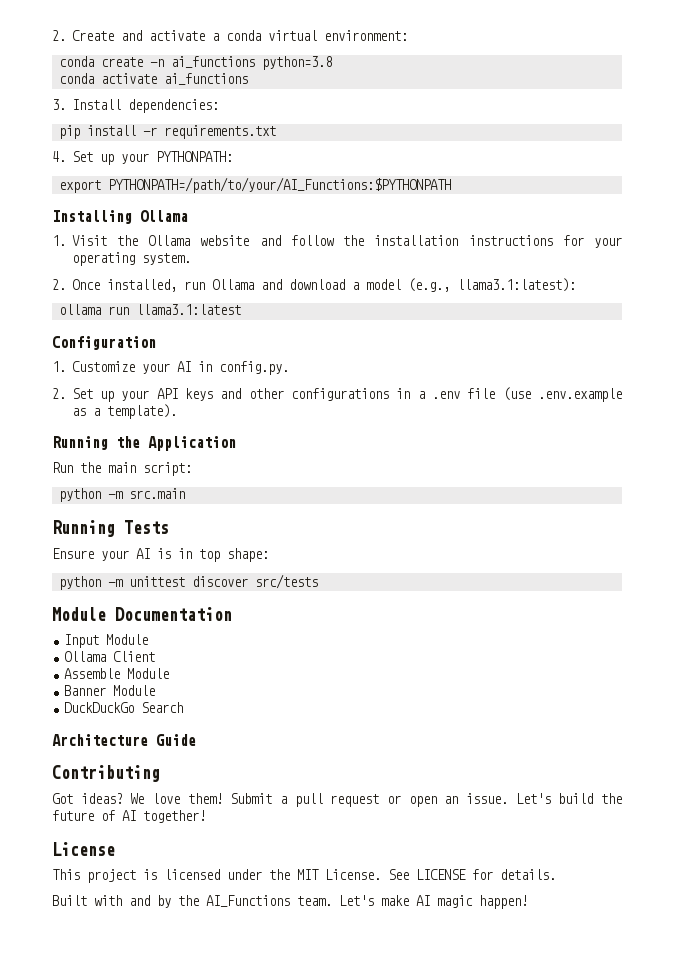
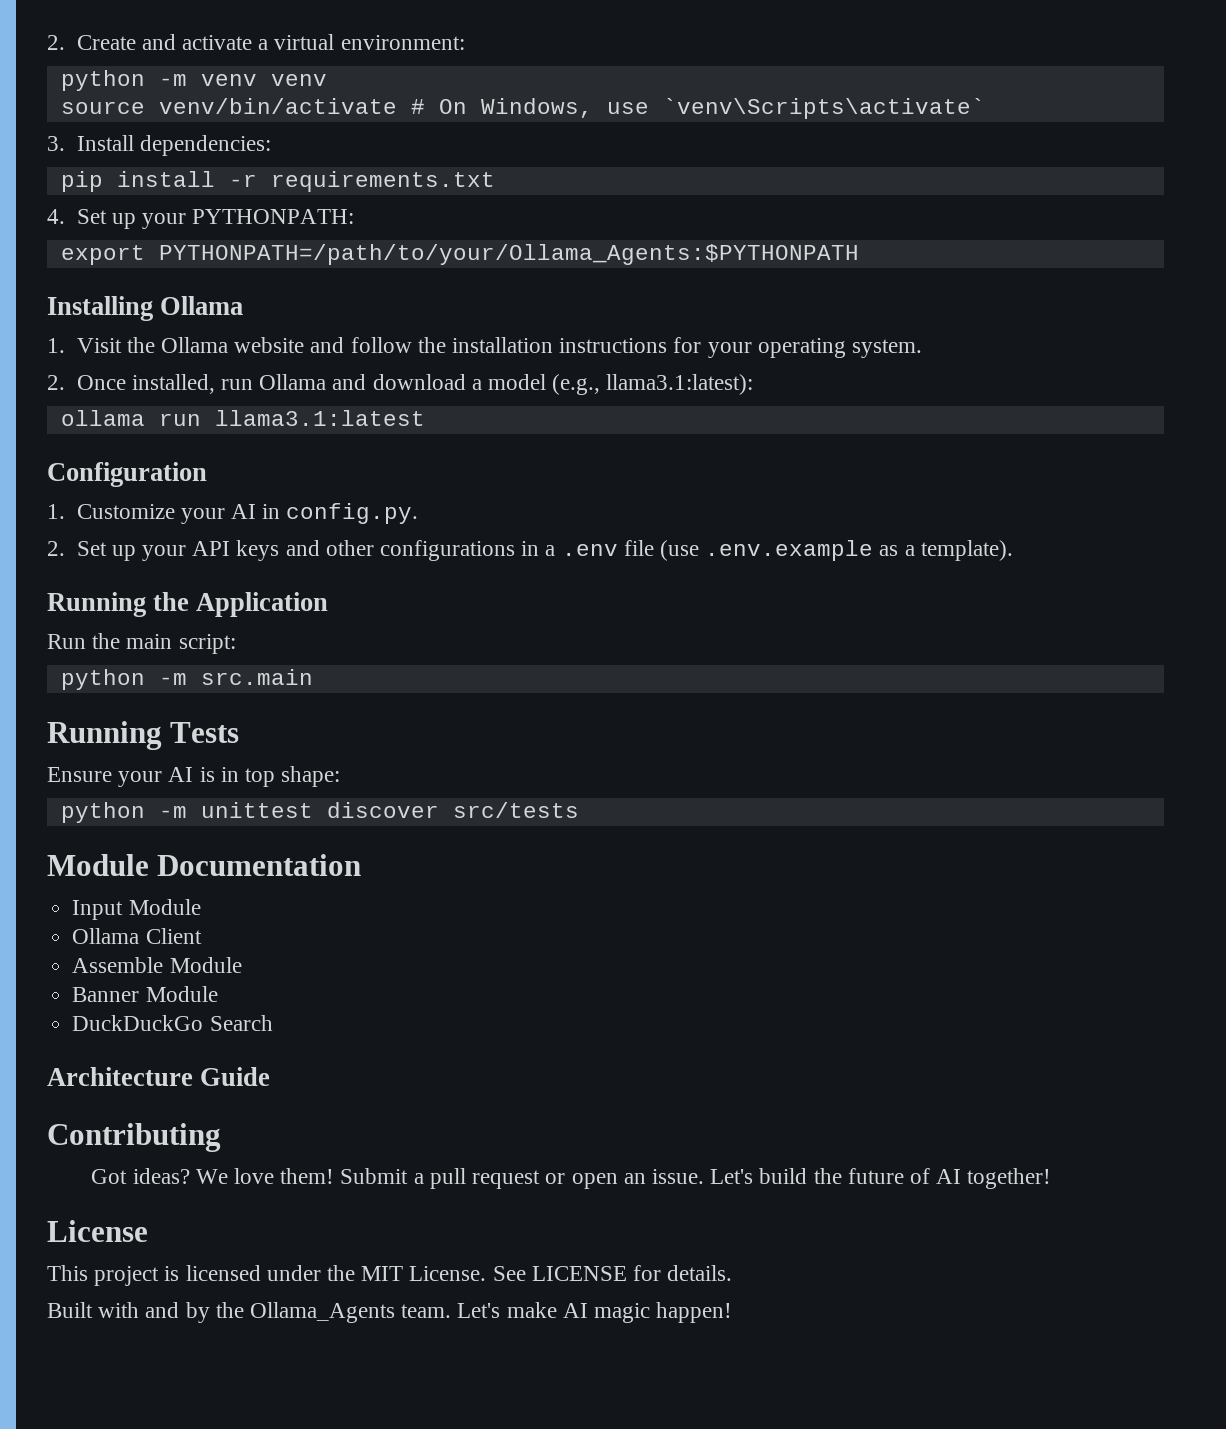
- 2. Create and activate a conda virtual environment:
+ 2. Create and activate a virtual environment:
- conda create -n ai_functions python=3.8
- conda activate ai_functions
+ python -m venv venv
+ source venv/bin/activate # On Windows, use `venv\Scripts\activate`
- export PYTHONPATH=/path/to/your/AI_Functions:$PYTHONPATH
+ export PYTHONPATH=/path/to/your/Ollama_Agents:$PYTHONPATH
- Built with and by the AI_Functions team.
+ Built with and by the Ollama_Agents team.

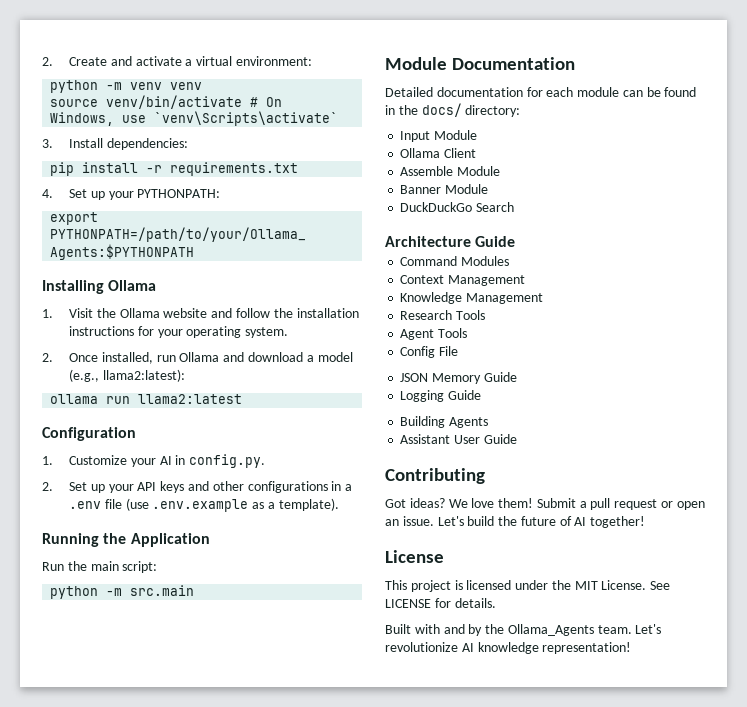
- 2. Once installed, run Ollama and download a model (e.g., llama3.1:latest):
+ 2. Once installed, run Ollama and download a model (e.g., llama2:latest):
- ollama run llama3.1:latest
+ ollama run llama2:latest
- Running Tests
- Ensure your AI is in top shape:
- python -m unittest discover src/tests
  Module Documentation
+ Detailed documentation for each module can be found in the docs/ directory:
+ Command Modules
+ Context Management
+ Knowledge Management
+ Research Tools
+ Agent Tools
+ Config File
+ JSON Memory Guide
+ Logging Guide
+ Building Agents
+ Assistant User Guide
- Let's make AI magic happen!
+ Let's revolutionize AI knowledge representation!

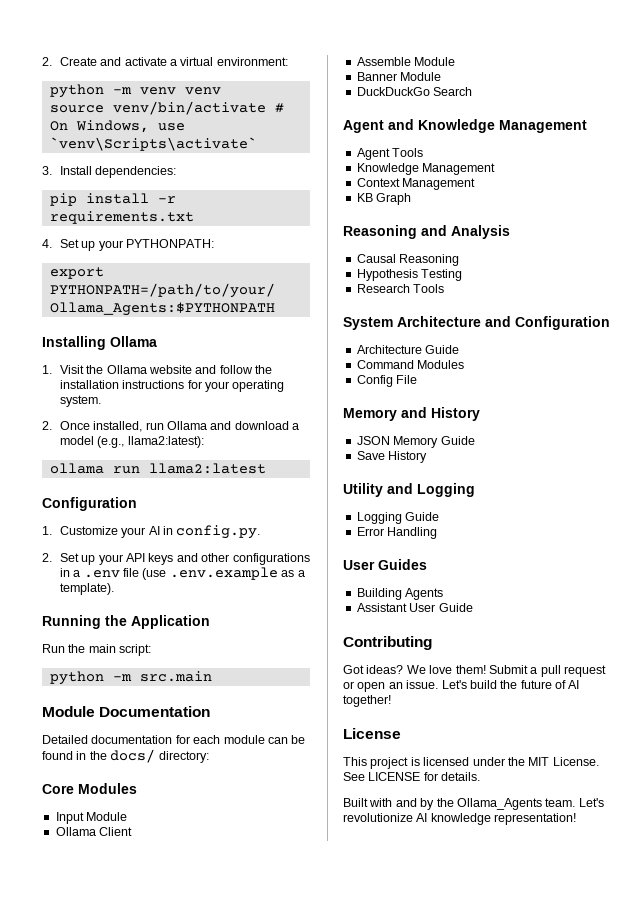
+ Core Modules
+ Agent and Knowledge Management
+ Agent Tools
+ Knowledge Management
+ Context Management
+ KB Graph
+ Reasoning and Analysis
+ Causal Reasoning
+ Hypothesis Testing
+ Research Tools
+ System Architecture and Configuration
  Architecture Guide
  Command Modules
- Context Management
- Knowledge Management
- Research Tools
- Agent Tools
+ Memory and History
+ Save History
+ Utility and Logging
  Logging Guide
+ Error Handling
+ User Guides

